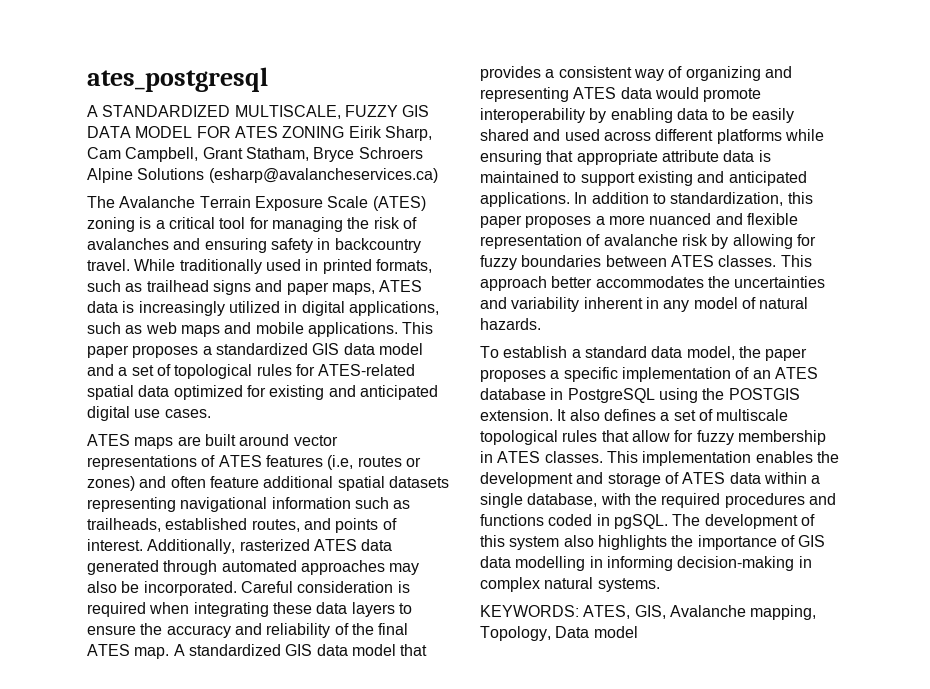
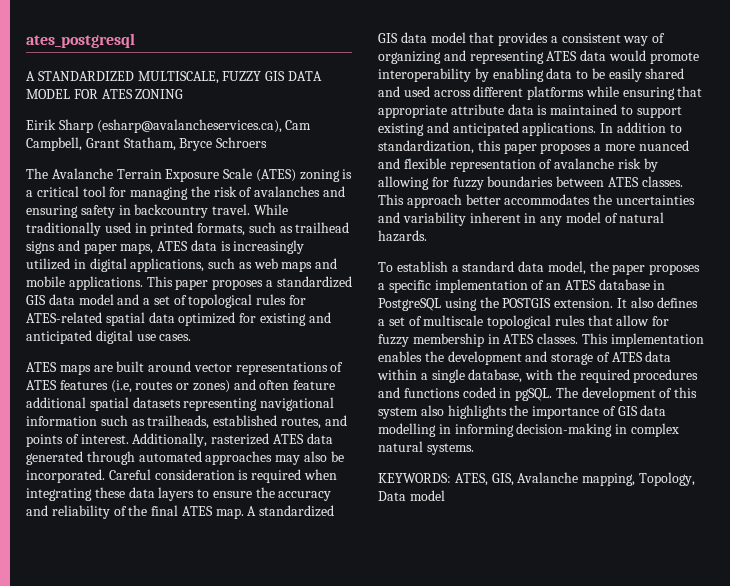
- A STANDARDIZED MULTISCALE, FUZZY GIS DATA MODEL FOR ATES ZONING Eirik Sharp, Cam Campbell, Grant Statham, Bryce Schroers Alpine Solutions (esharp@avalancheservices.ca)
+ A STANDARDIZED MULTISCALE, FUZZY GIS DATA MODEL FOR ATES ZONING
+ Eirik Sharp (esharp@avalancheservices.ca), Cam Campbell, Grant Statham, Bryce Schroers

